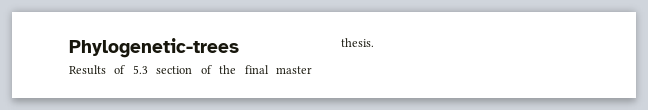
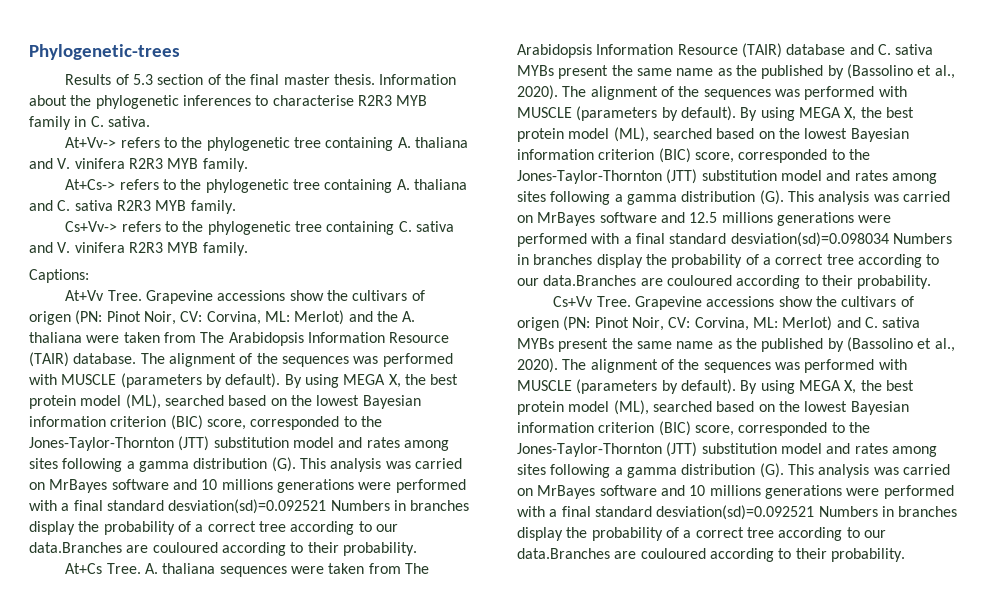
+ Information about the phylogenetic inferences to characterise R2R3 MYB family in C. sativa.
+ At+Vv-> refers to the phylogenetic tree containing A. thaliana and V. vinifera R2R3 MYB family.
+ At+Cs-> refers to the phylogenetic tree containing A. thaliana and C. sativa R2R3 MYB family.
+ Cs+Vv-> refers to the phylogenetic tree containing C. sativa and V. vinifera R2R3 MYB family.
+ Captions:
+ At+Vv Tree. Grapevine accessions show the cultivars of origen (PN: Pinot Noir, CV: Corvina, ML: Merlot) and the A. thaliana were taken from The Arabidopsis Information Resource (TAIR) database. The alignment of the sequences was performed with MUSCLE (parameters by default). By using MEGA X, the best protein model (ML), searched based on the lowest Bayesian information criterion (BIC) score, corresponded to the Jones-Taylor-Thornton (JTT) substitution model and rates among sites following a gamma distribution (G). This analysis was carried on MrBayes software and 10 millions generations were performed with a final standard desviation(sd)=0.092521 Numbers in branches display the probability of a correct tree according to our data.Branches are couloured according to their probability.
+ At+Cs Tree. A. thaliana sequences were taken from The Arabidopsis Information Resource (TAIR) database and C. sativa MYBs present the same name as the published by (Bassolino et al., 2020). The alignment of the sequences was performed with MUSCLE (parameters by default). By using MEGA X, the best protein model (ML), searched based on the lowest Bayesian information criterion (BIC) score, corresponded to the Jones-Taylor-Thornton (JTT) substitution model and rates among sites following a gamma distribution (G). This analysis was carried on MrBayes software and 12.5 millions generations were performed with a final standard desviation(sd)=0.098034 Numbers in branches display the probability of a correct tree according to our data.Branches are couloured according to their probability.
+ Cs+Vv Tree. Grapevine accessions show the cultivars of origen (PN: Pinot Noir, CV: Corvina, ML: Merlot) and C. sativa MYBs present the same name as the published by (Bassolino et al., 2020). The alignment of the sequences was performed with MUSCLE (parameters by default). By using MEGA X, the best protein model (ML), searched based on the lowest Bayesian information criterion (BIC) score, corresponded to the Jones-Taylor-Thornton (JTT) substitution model and rates among sites following a gamma distribution (G). This analysis was carried on MrBayes software and 10 millions generations were performed with a final standard desviation(sd)=0.092521 Numbers in branches display the probability of a correct tree according to our data.Branches are couloured according to their probability.

